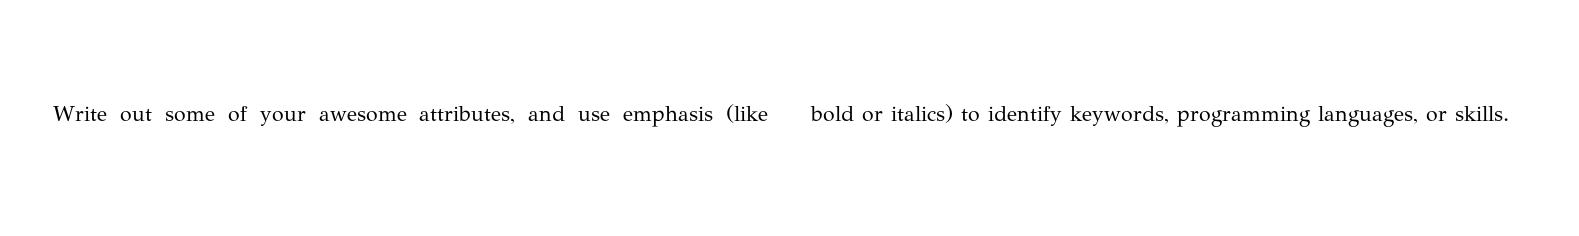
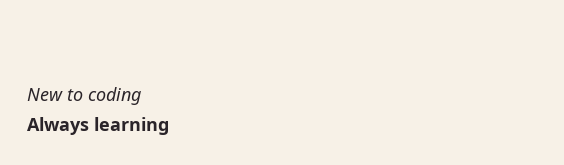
- Write out some of your awesome attributes, and use emphasis (like bold or italics) to identify keywords, programming languages, or skills.
+ New to coding
+ Always learning

